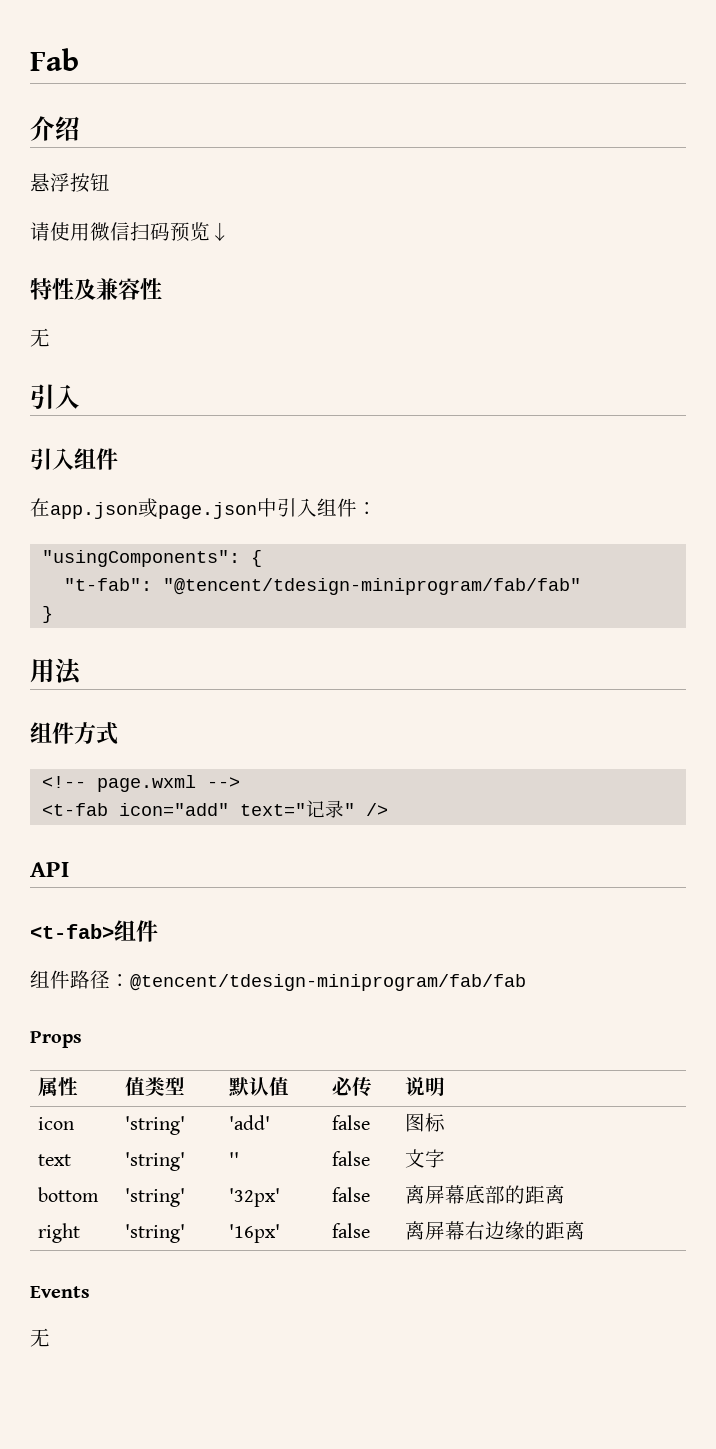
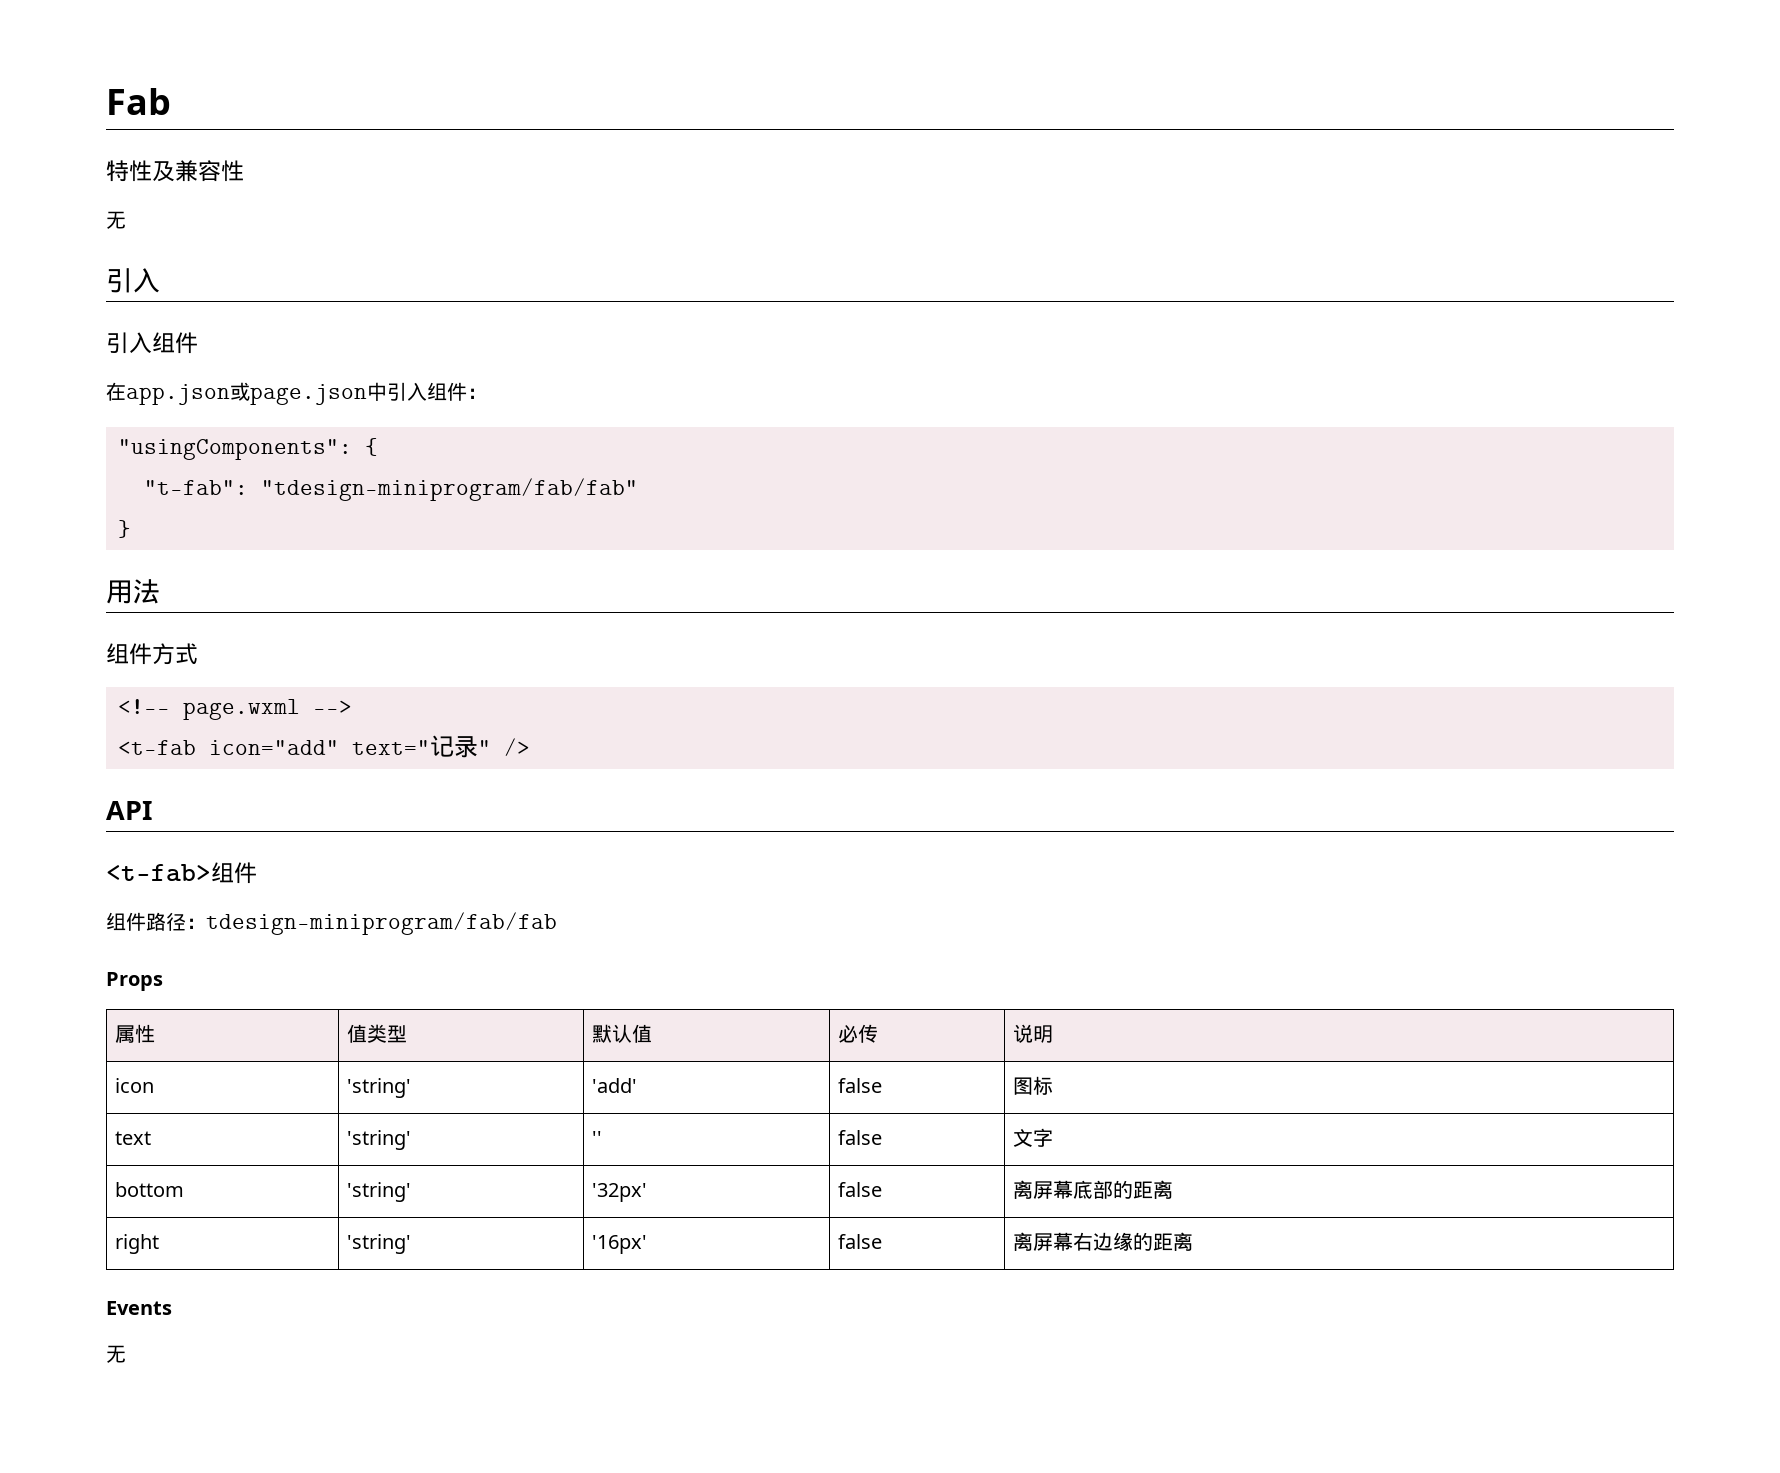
- 介绍
- 悬浮按钮
- 请使用微信扫码预览↓
- "t-fab": "@tencent/tdesign-miniprogram/fab/fab"
+ "t-fab": "tdesign-miniprogram/fab/fab"
- 组件路径：@tencent/tdesign-miniprogram/fab/fab
+ 组件路径：tdesign-miniprogram/fab/fab

